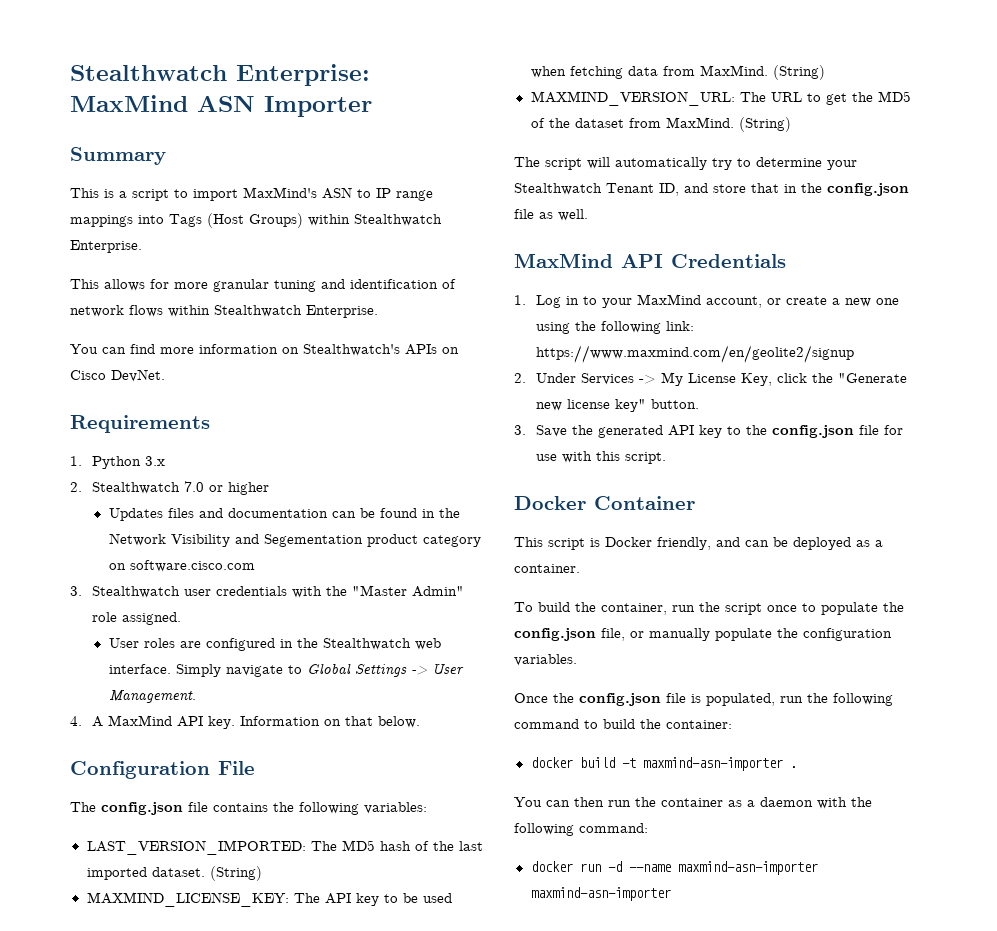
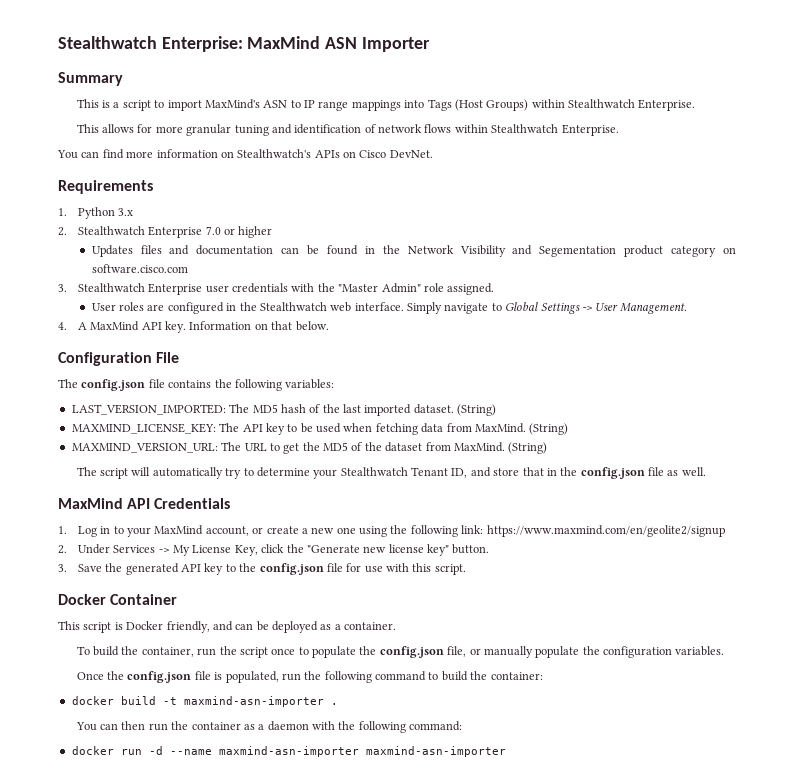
- 2. Stealthwatch 7.0 or higher
+ 2. Stealthwatch Enterprise 7.0 or higher
- 3. Stealthwatch user credentials with the "Master Admin" role assigned.
+ 3. Stealthwatch Enterprise user credentials with the "Master Admin" role assigned.

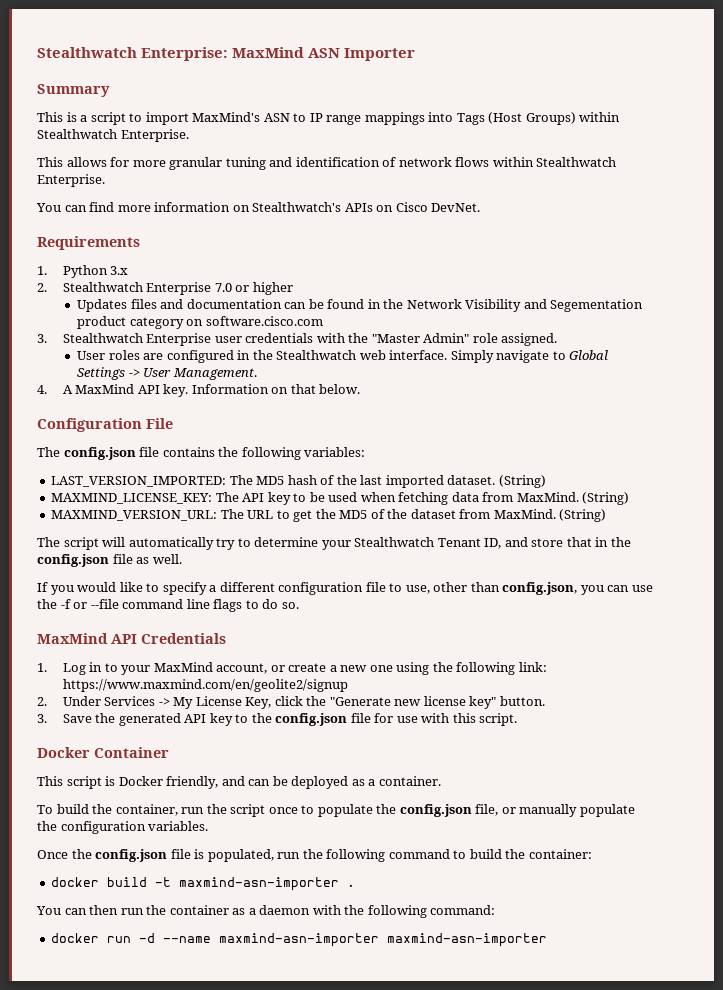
+ If you would like to specify a different configuration file to use, other than config.json, you can use the -f or --file command line flags to do so.

